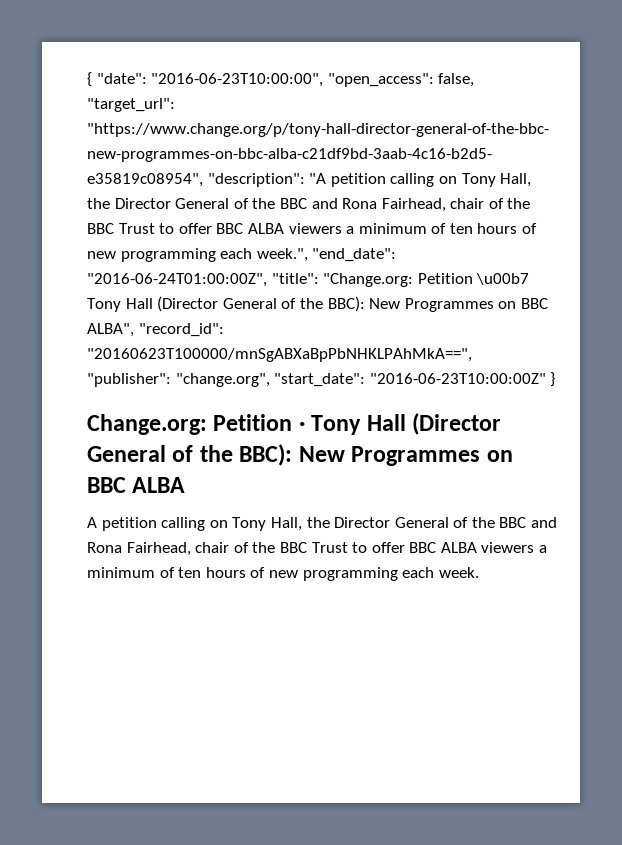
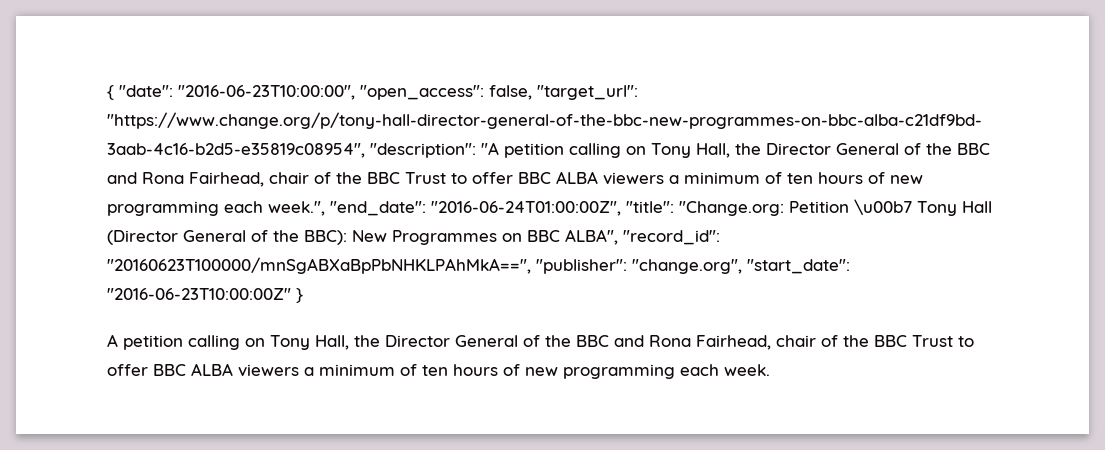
- Change.org: Petition · Tony Hall (Director General of the BBC): New Programmes on BBC ALBA

